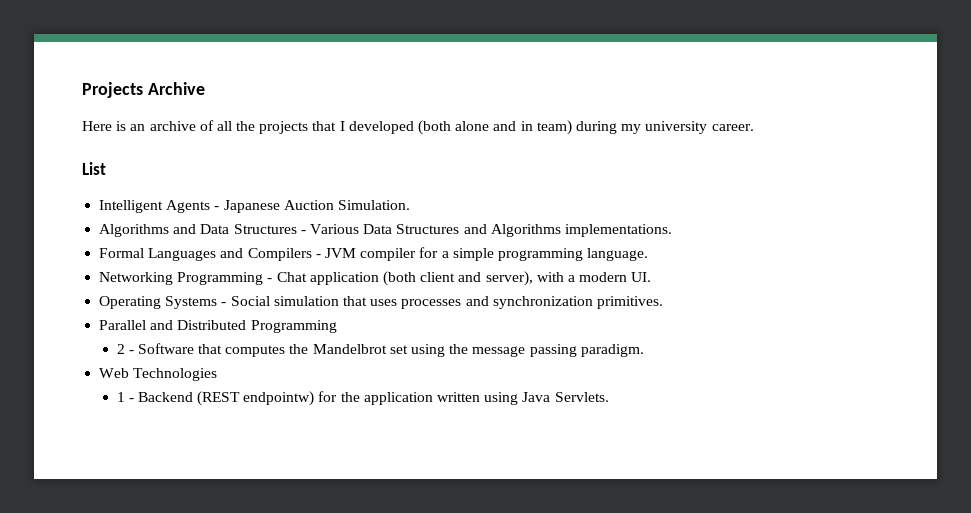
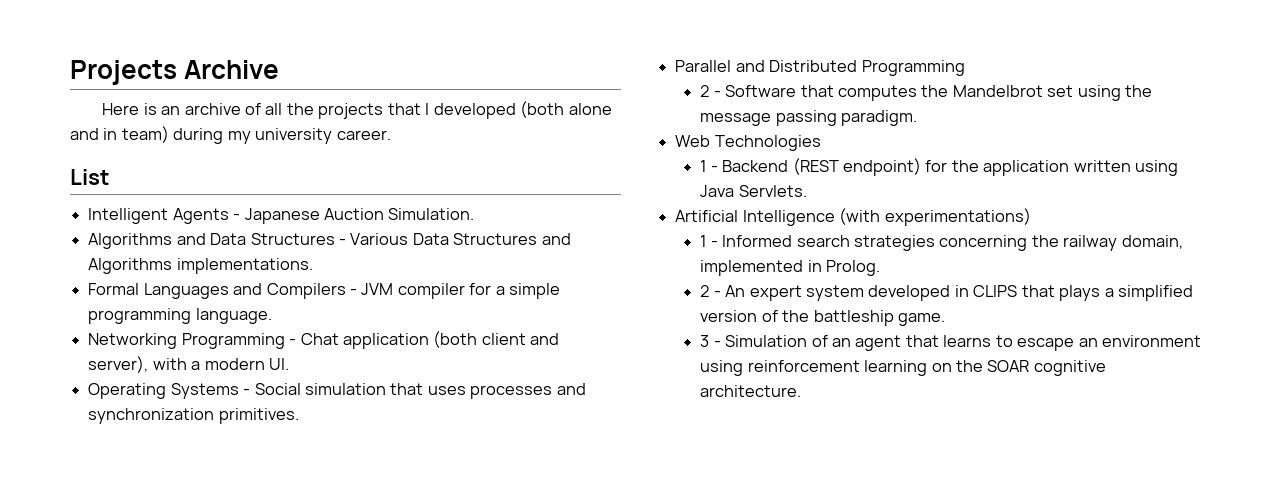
- 1 - Backend (REST endpointw) for the application written using Java Servlets.
+ 1 - Backend (REST endpoint) for the application written using Java Servlets.
+ Artificial Intelligence (with experimentations)
+ 1 - Informed search strategies concerning the railway domain, implemented in Prolog.
+ 2 - An expert system developed in CLIPS that plays a simplified version of the battleship game.
+ 3 - Simulation of an agent that learns to escape an environment using reinforcement learning on the SOAR cognitive architecture.

